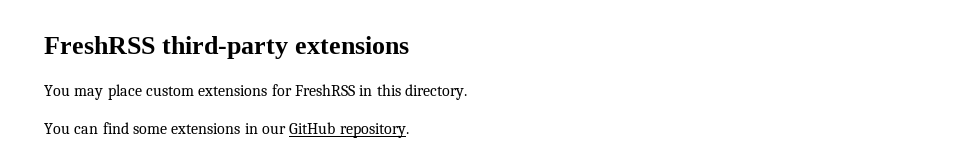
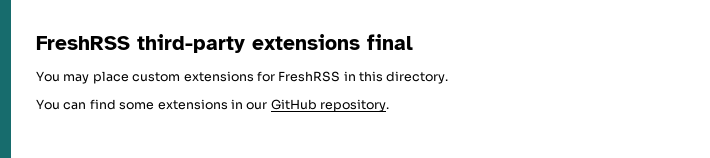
- FreshRSS third-party extensions
+ FreshRSS third-party extensions final

